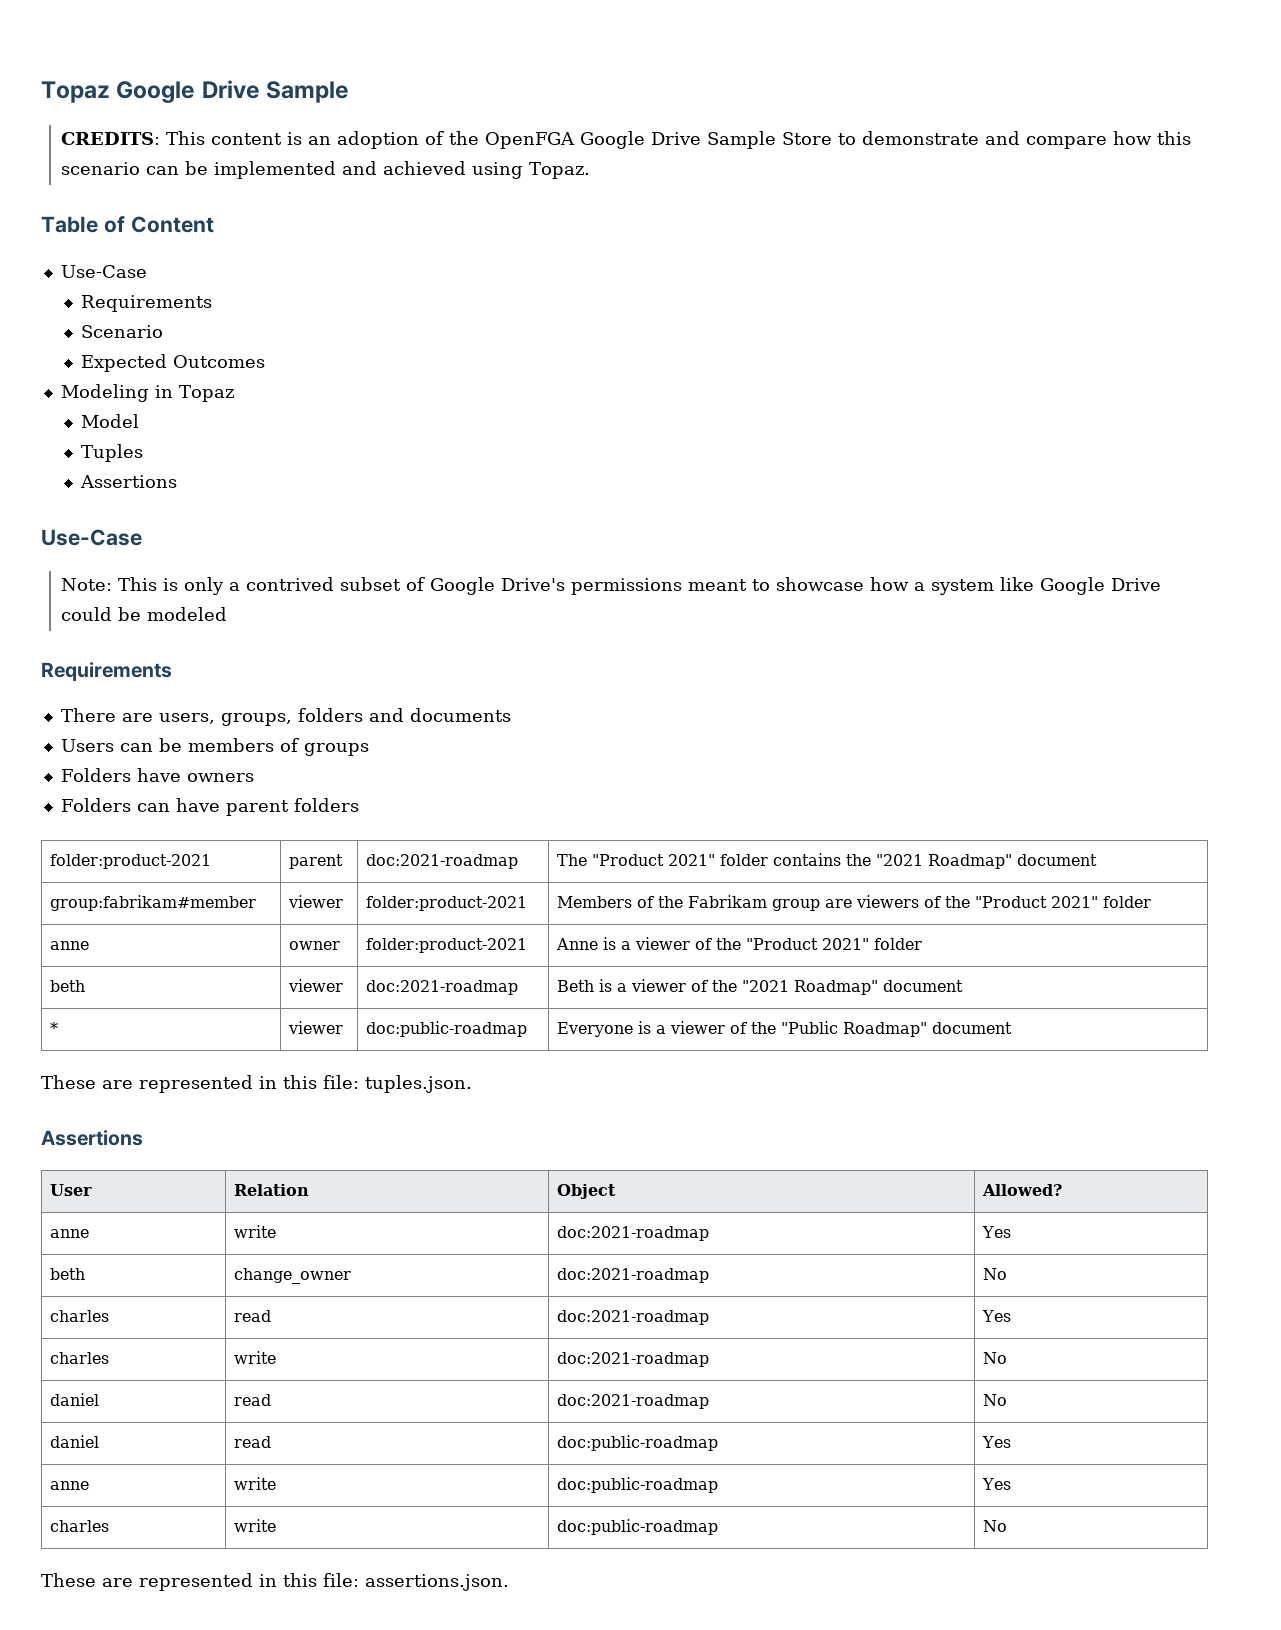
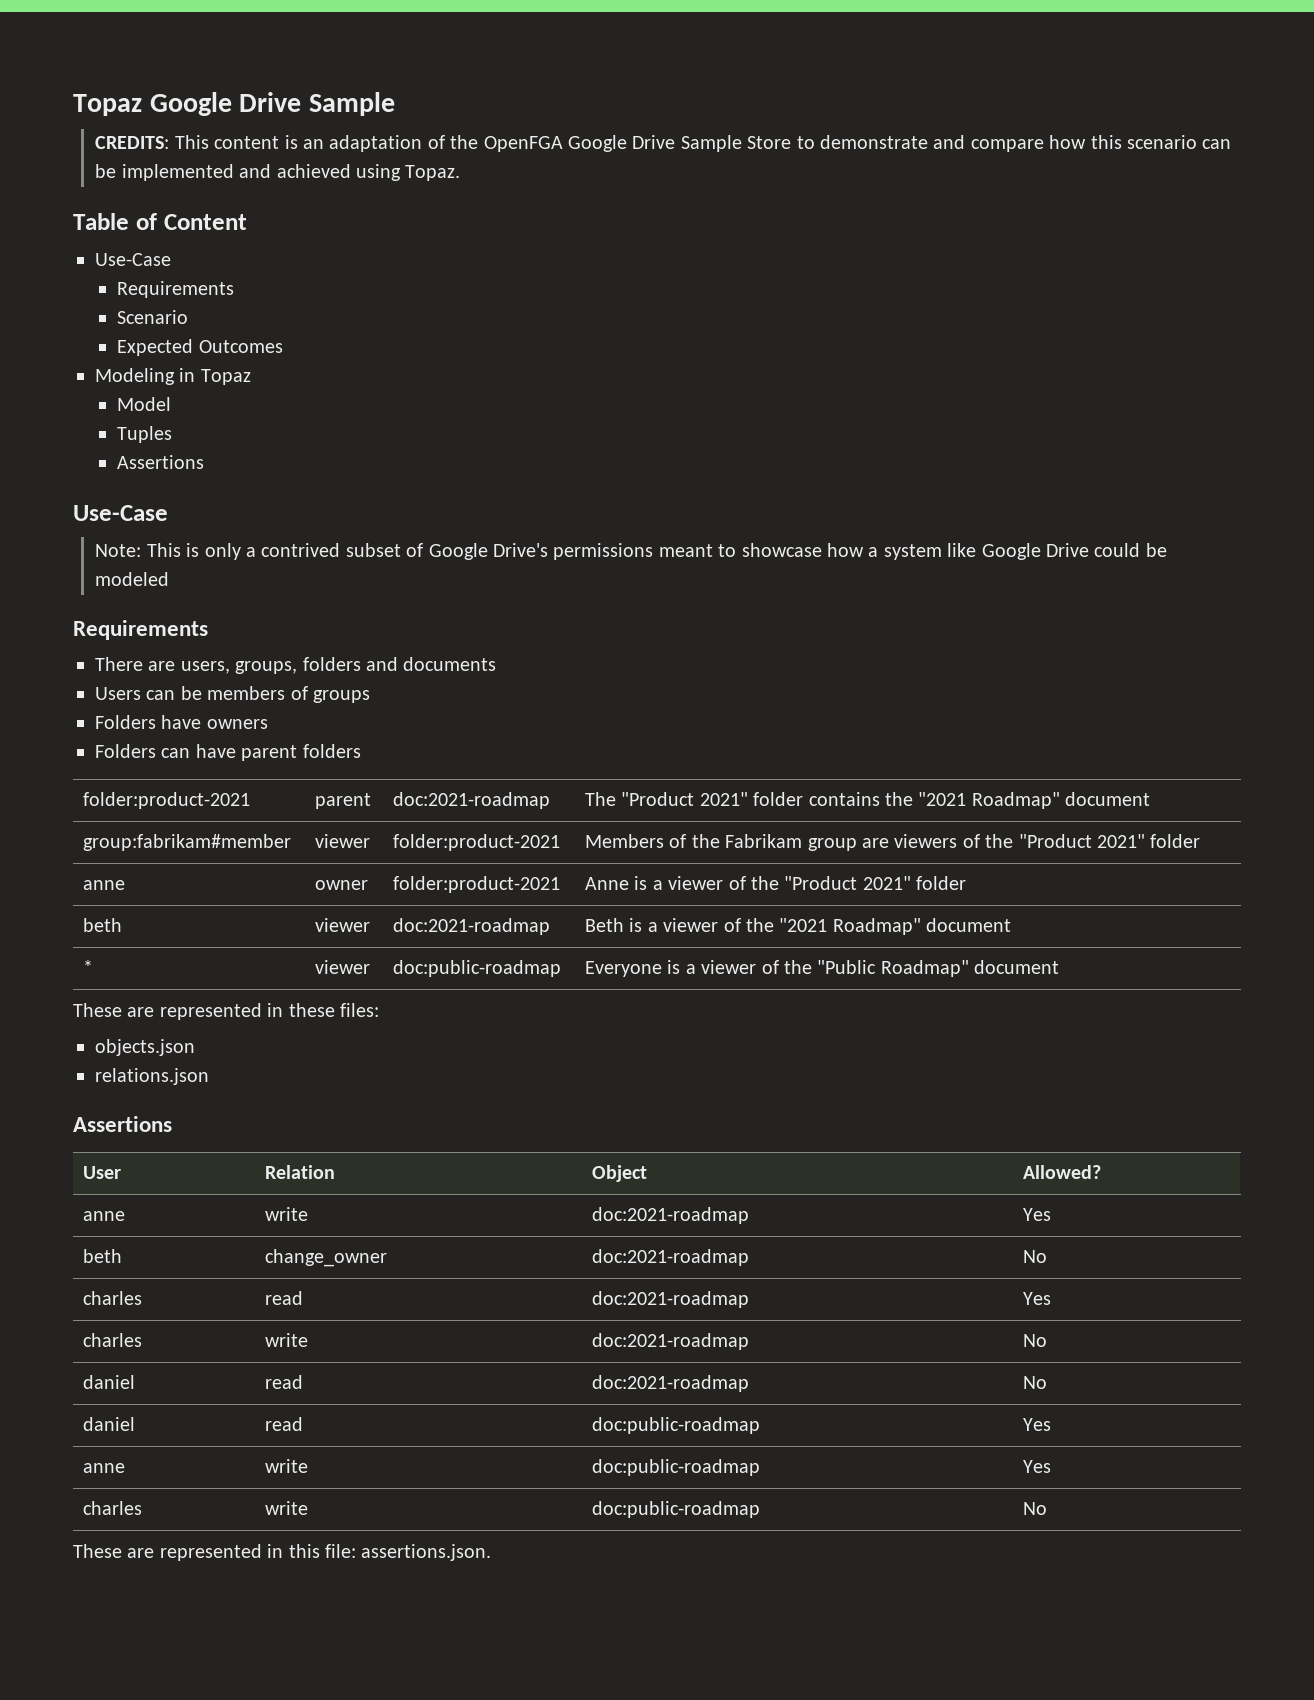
- CREDITS: This content is an adoption of the OpenFGA Google Drive Sample Store to demonstrate and compare how this scenario can be implemented and achieved using Topaz.
+ CREDITS: This content is an adaptation of the OpenFGA Google Drive Sample Store to demonstrate and compare how this scenario can be implemented and achieved using Topaz.
- These are represented in this file: tuples.json.
+ These are represented in these files:
+ objects.json
+ relations.json

